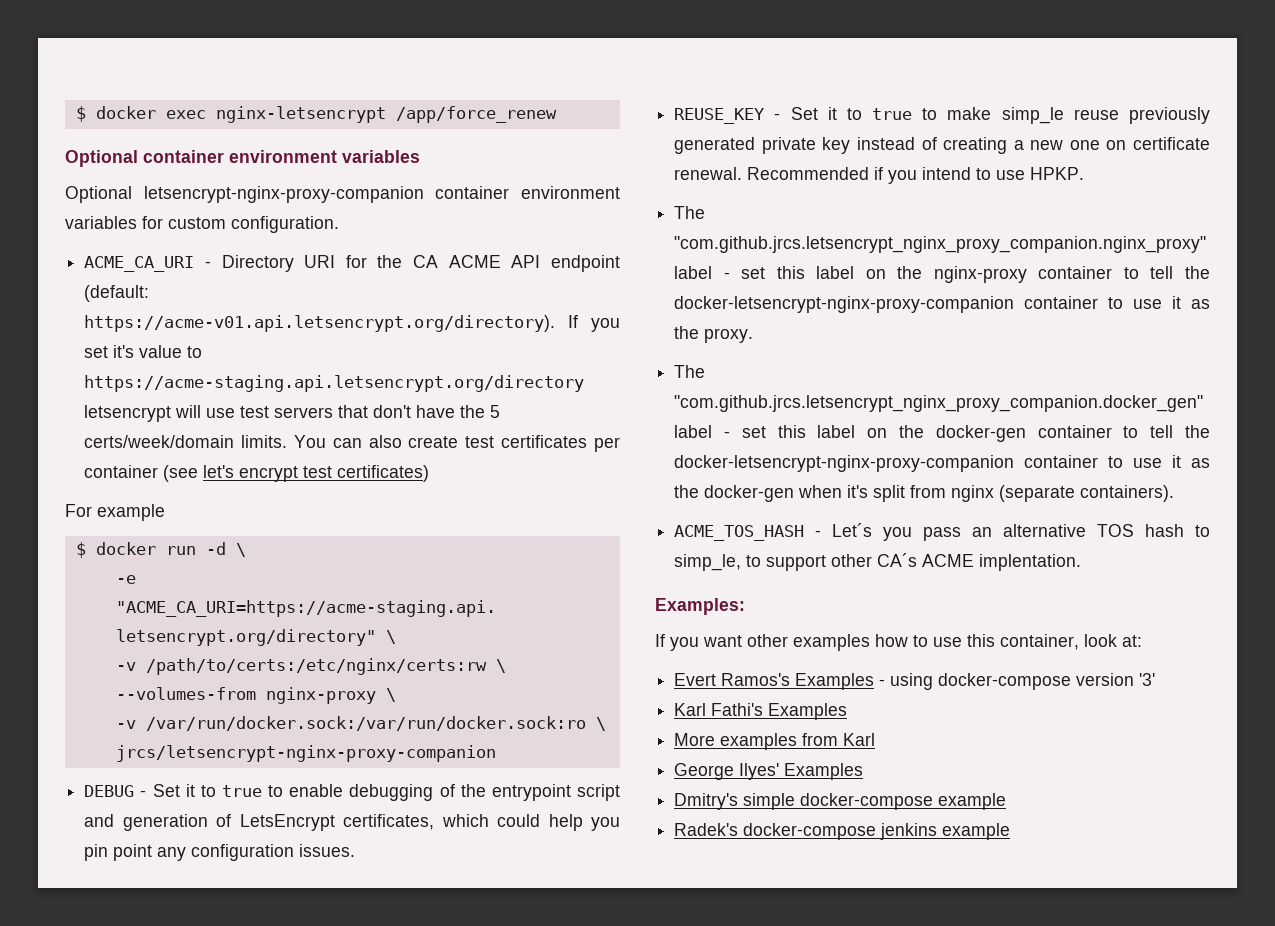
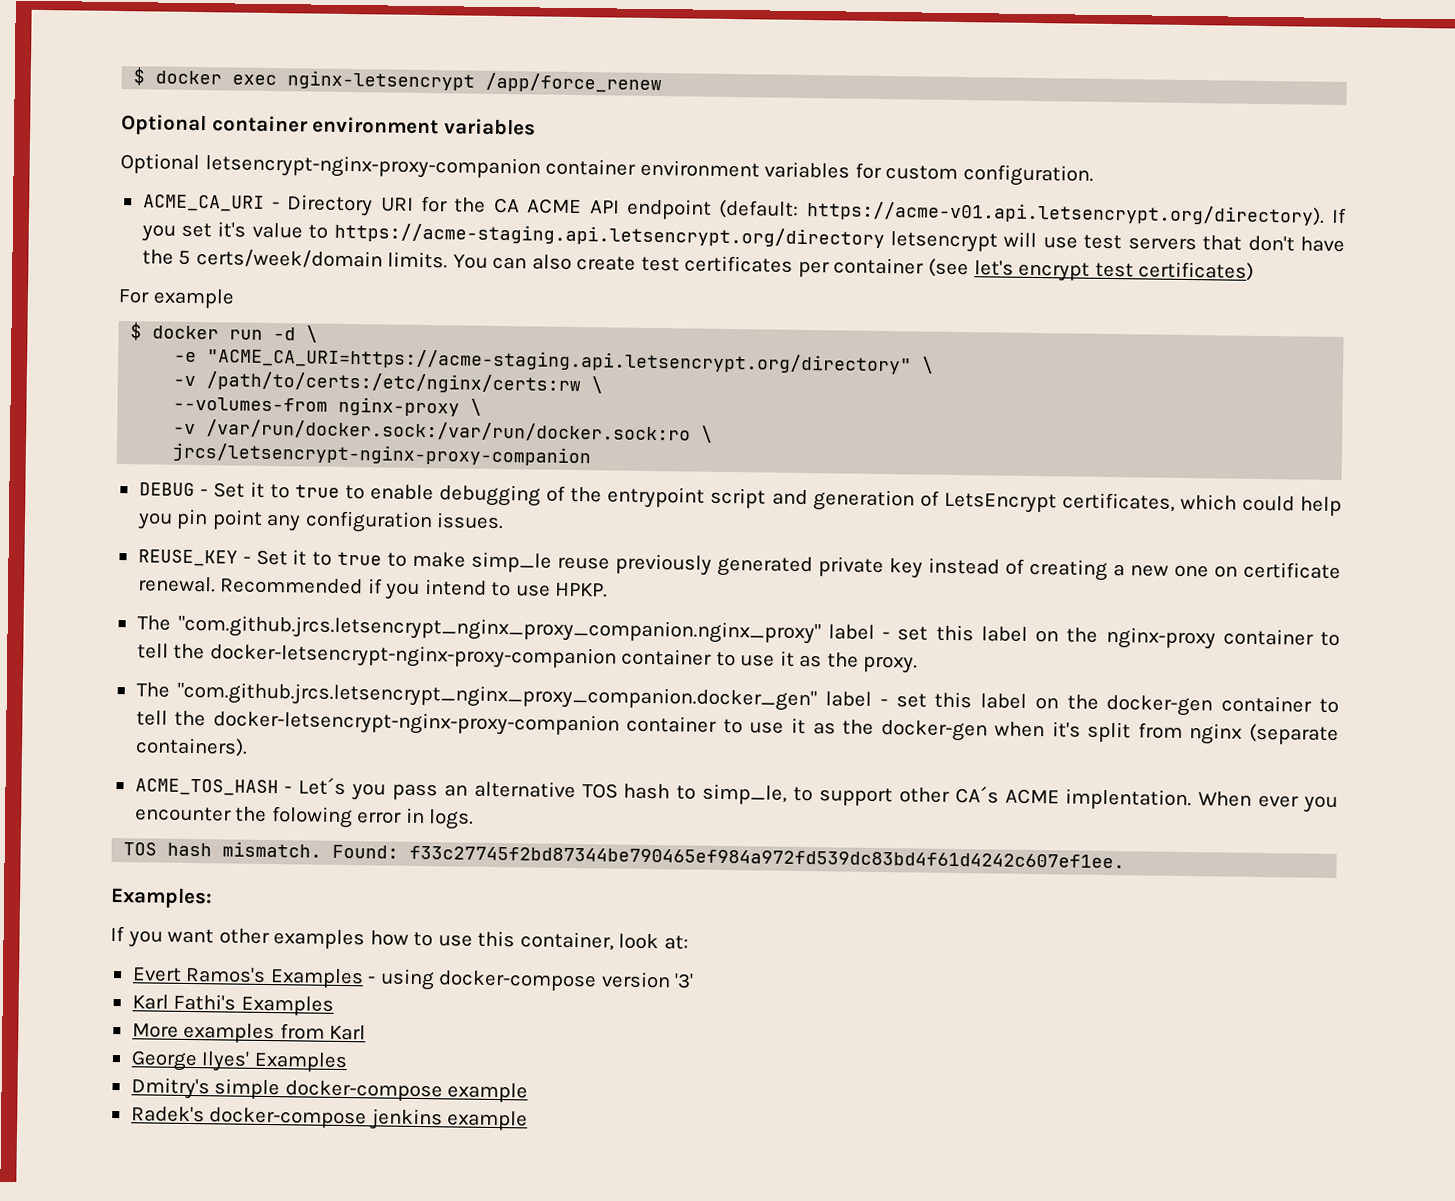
+ When ever you encounter the folowing error in logs.
+ TOS hash mismatch. Found: f33c27745f2bd87344be790465ef984a972fd539dc83bd4f61d4242c607ef1ee.

